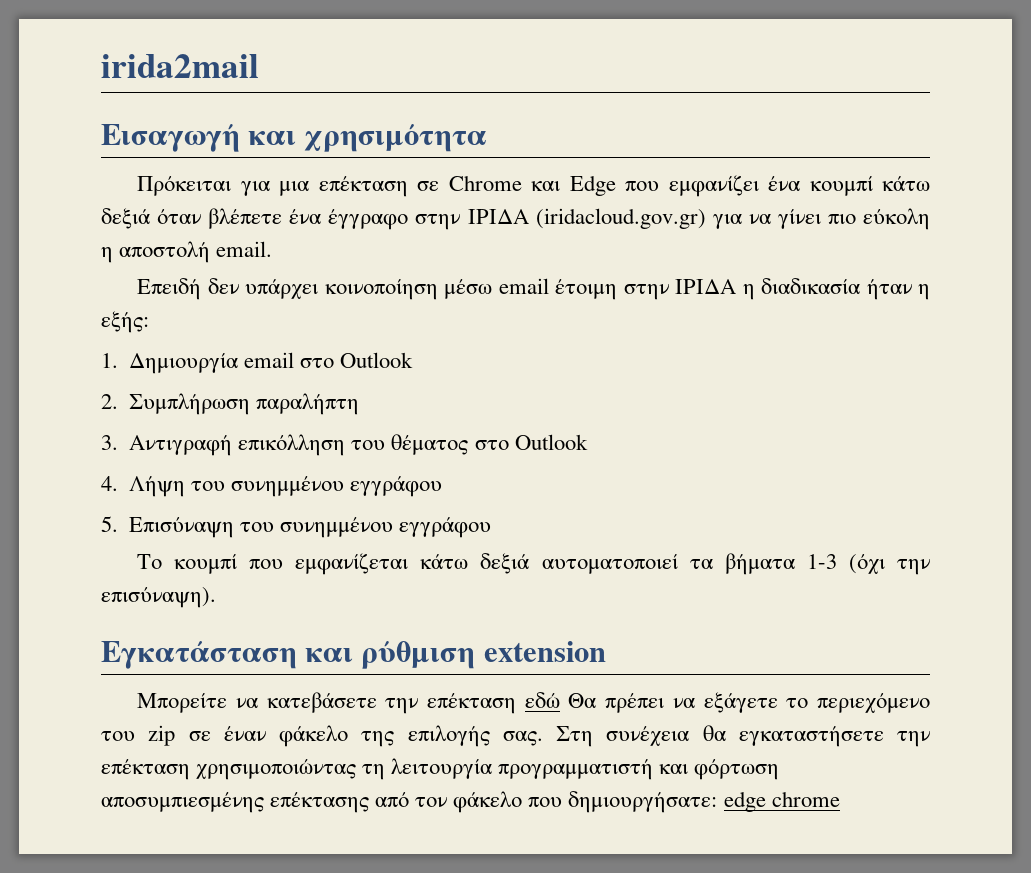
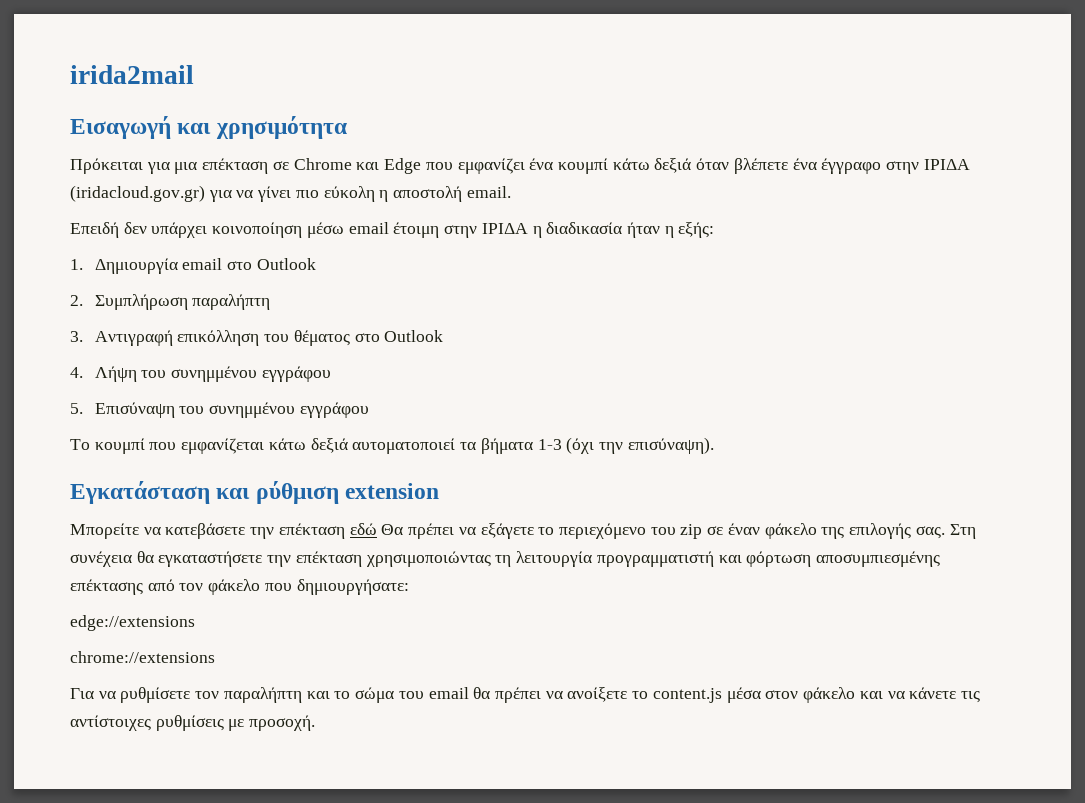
- Στη συνέχεια θα εγκαταστήσετε την επέκταση χρησιμοποιώντας τη λειτουργία προγραμματιστή και φόρτωση αποσυμπιεσμένης επέκτασης από τον φάκελο που δημιουργήσατε: edge chrome
+ Στη συνέχεια θα εγκαταστήσετε την επέκταση χρησιμοποιώντας τη λειτουργία προγραμματιστή και φόρτωση αποσυμπιεσμένης επέκτασης από τον φάκελο που δημιουργήσατε:
+ edge://extensions
+ chrome://extensions
+ Για να ρυθμίσετε τον παραλήπτη και το σώμα του email θα πρέπει να ανοίξετε το content.js μέσα στον φάκελο και να κάνετε τις αντίστοιχες ρυθμίσεις με προσοχή.

